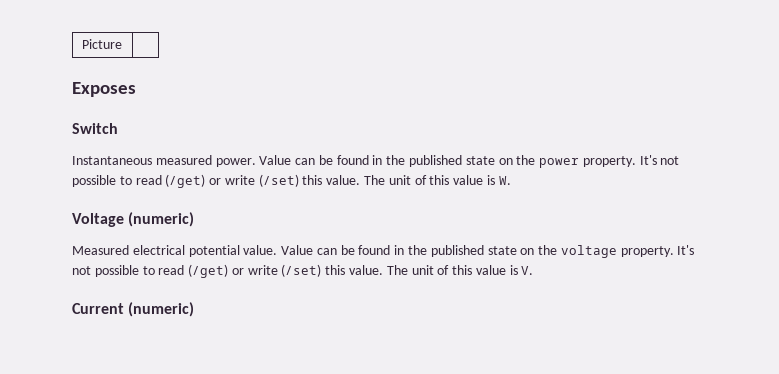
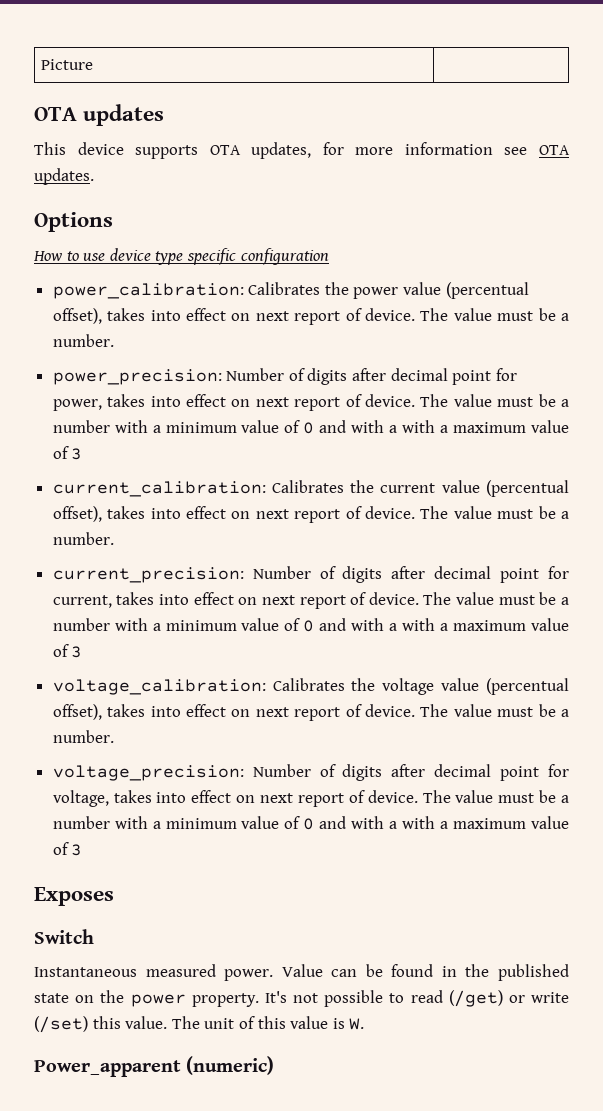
+ OTA updates
+ This device supports OTA updates, for more information see OTA updates.
+ Options
+ How to use device type specific configuration
+ power_calibration: Calibrates the power value (percentual offset), takes into effect on next report of device. The value must be a number.
+ power_precision: Number of digits after decimal point for power, takes into effect on next report of device. The value must be a number with a minimum value of 0 and with a with a maximum value of 3
+ current_calibration: Calibrates the current value (percentual offset), takes into effect on next report of device. The value must be a number.
+ current_precision: Number of digits after decimal point for current, takes into effect on next report of device. The value must be a number with a minimum value of 0 and with a with a maximum value of 3
+ voltage_calibration: Calibrates the voltage value (percentual offset), takes into effect on next report of device. The value must be a number.
+ voltage_precision: Number of digits after decimal point for voltage, takes into effect on next report of device. The value must be a number with a minimum value of 0 and with a with a maximum value of 3
- Voltage (numeric)
- Measured electrical potential value. Value can be found in the published state on the voltage property. It's not possible to read (/get) or write (/set) this value. The unit of this value is V.
- Current (numeric)
+ Power_apparent (numeric)

